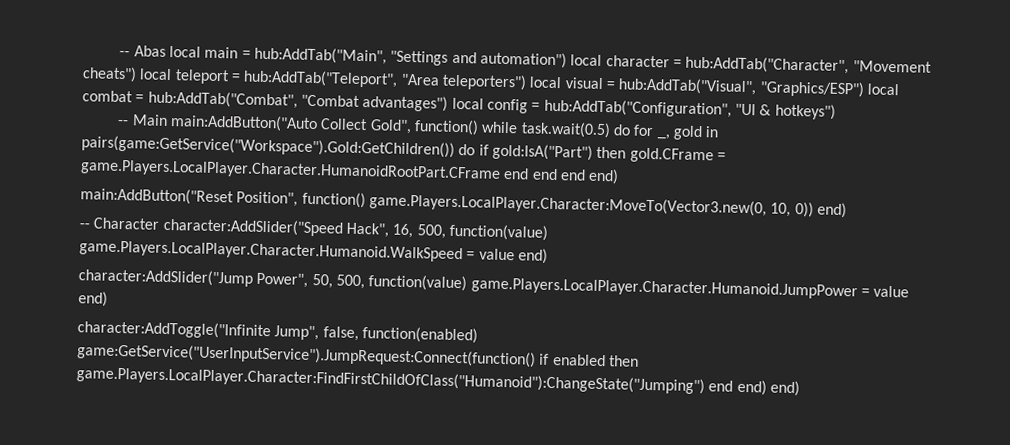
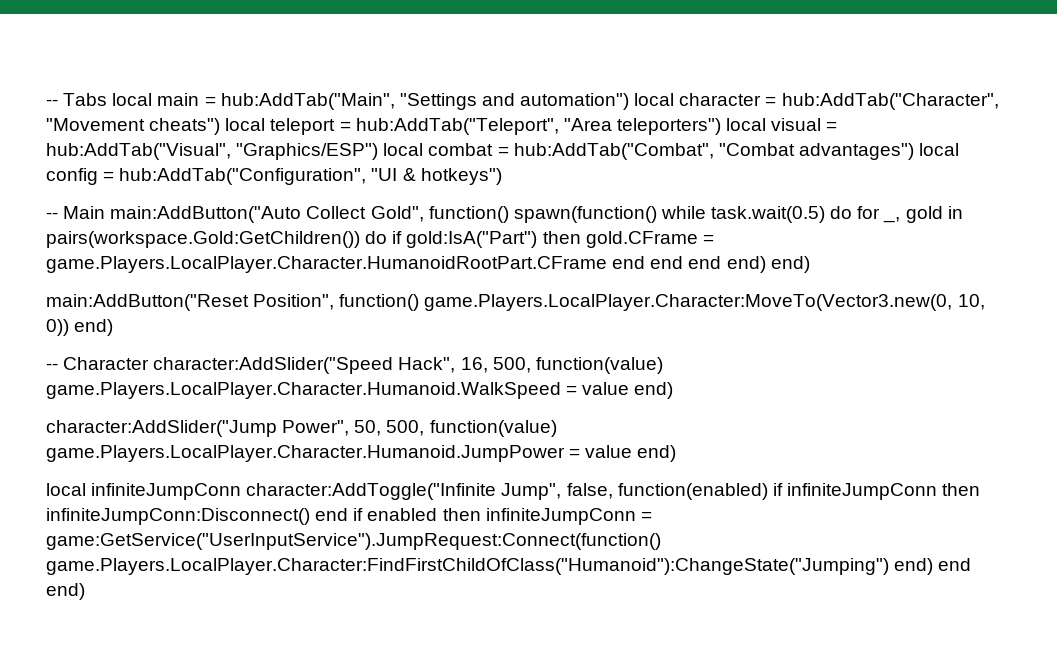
- -- Abas local main = hub:AddTab("Main", "Settings and automation") local character = hub:AddTab("Character", "Movement cheats") local teleport = hub:AddTab("Teleport", "Area teleporters") local visual = hub:AddTab("Visual", "Graphics/ESP") local combat = hub:AddTab("Combat", "Combat advantages") local config = hub:AddTab("Configuration", "UI & hotkeys")
+ -- Tabs local main = hub:AddTab("Main", "Settings and automation") local character = hub:AddTab("Character", "Movement cheats") local teleport = hub:AddTab("Teleport", "Area teleporters") local visual = hub:AddTab("Visual", "Graphics/ESP") local combat = hub:AddTab("Combat", "Combat advantages") local config = hub:AddTab("Configuration", "UI & hotkeys")
- -- Main main:AddButton("Auto Collect Gold", function() while task.wait(0.5) do for _, gold in pairs(game:GetService("Workspace").Gold:GetChildren()) do if gold:IsA("Part") then gold.CFrame = game.Players.LocalPlayer.Character.HumanoidRootPart.CFrame end end end end)
+ -- Main main:AddButton("Auto Collect Gold", function() spawn(function() while task.wait(0.5) do for _, gold in pairs(workspace.Gold:GetChildren()) do if gold:IsA("Part") then gold.CFrame = game.Players.LocalPlayer.Character.HumanoidRootPart.CFrame end end end end) end)
- character:AddToggle("Infinite Jump", false, function(enabled) game:GetService("UserInputService").JumpRequest:Connect(function() if enabled then game.Players.LocalPlayer.Character:FindFirstChildOfClass("Humanoid"):ChangeState("Jumping") end end) end)
+ local infiniteJumpConn character:AddToggle("Infinite Jump", false, function(enabled) if infiniteJumpConn then infiniteJumpConn:Disconnect() end if enabled then infiniteJumpConn = game:GetService("UserInputService").JumpRequest:Connect(function() game.Players.LocalPlayer.Character:FindFirstChildOfClass("Humanoid"):ChangeState("Jumping") end) end end)

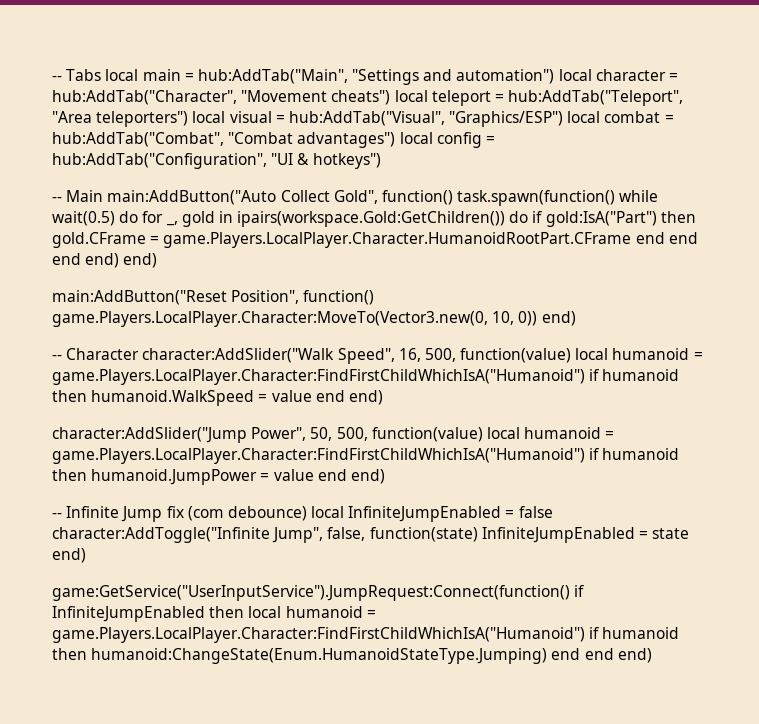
- -- Main main:AddButton("Auto Collect Gold", function() spawn(function() while task.wait(0.5) do for _, gold in pairs(workspace.Gold:GetChildren()) do if gold:IsA("Part") then gold.CFrame = game.Players.LocalPlayer.Character.HumanoidRootPart.CFrame end end end end) end)
+ -- Main main:AddButton("Auto Collect Gold", function() task.spawn(function() while wait(0.5) do for _, gold in ipairs(workspace.Gold:GetChildren()) do if gold:IsA("Part") then gold.CFrame = game.Players.LocalPlayer.Character.HumanoidRootPart.CFrame end end end end) end)
- -- Character character:AddSlider("Speed Hack", 16, 500, function(value) game.Players.LocalPlayer.Character.Humanoid.WalkSpeed = value end)
+ -- Character character:AddSlider("Walk Speed", 16, 500, function(value) local humanoid = game.Players.LocalPlayer.Character:FindFirstChildWhichIsA("Humanoid") if humanoid then humanoid.WalkSpeed = value end end)
- character:AddSlider("Jump Power", 50, 500, function(value) game.Players.LocalPlayer.Character.Humanoid.JumpPower = value end)
- local infiniteJumpConn character:AddToggle("Infinite Jump", false, function(enabled) if infiniteJumpConn then infiniteJumpConn:Disconnect() end if enabled then infiniteJumpConn = game:GetService("UserInputService").JumpRequest:Connect(function() game.Players.LocalPlayer.Character:FindFirstChildOfClass("Humanoid"):ChangeState("Jumping") end) end end)
+ character:AddSlider("Jump Power", 50, 500, function(value) local humanoid = game.Players.LocalPlayer.Character:FindFirstChildWhichIsA("Humanoid") if humanoid then humanoid.JumpPower = value end end)
+ -- Infinite Jump fix (com debounce) local InfiniteJumpEnabled = false character:AddToggle("Infinite Jump", false, function(state) InfiniteJumpEnabled = state end)
+ game:GetService("UserInputService").JumpRequest:Connect(function() if InfiniteJumpEnabled then local humanoid = game.Players.LocalPlayer.Character:FindFirstChildWhichIsA("Humanoid") if humanoid then humanoid:ChangeState(Enum.HumanoidStateType.Jumping) end end end)

